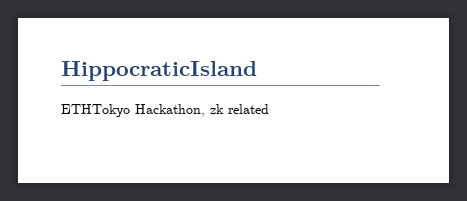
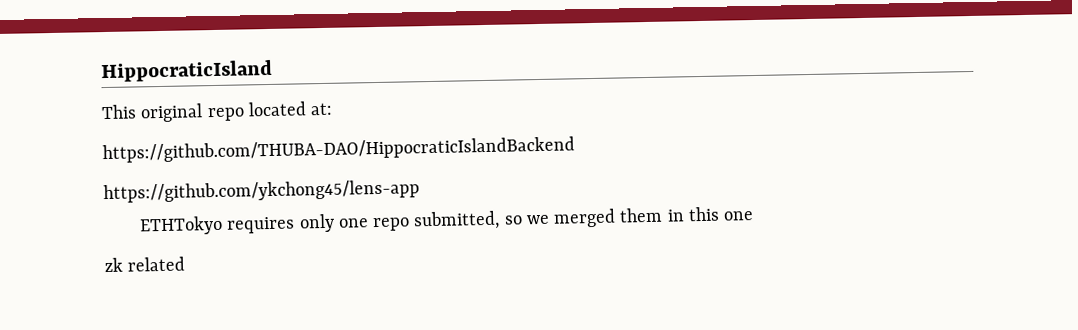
- ETHTokyo Hackathon, zk related
+ This original repo located at:
+ https://github.com/THUBA-DAO/HippocraticIslandBackend
+ https://github.com/ykchong45/lens-app
+ ETHTokyo requires only one repo submitted, so we merged them in this one
+ zk related

